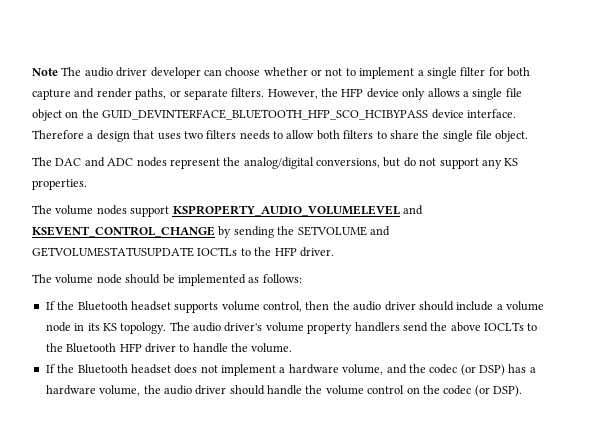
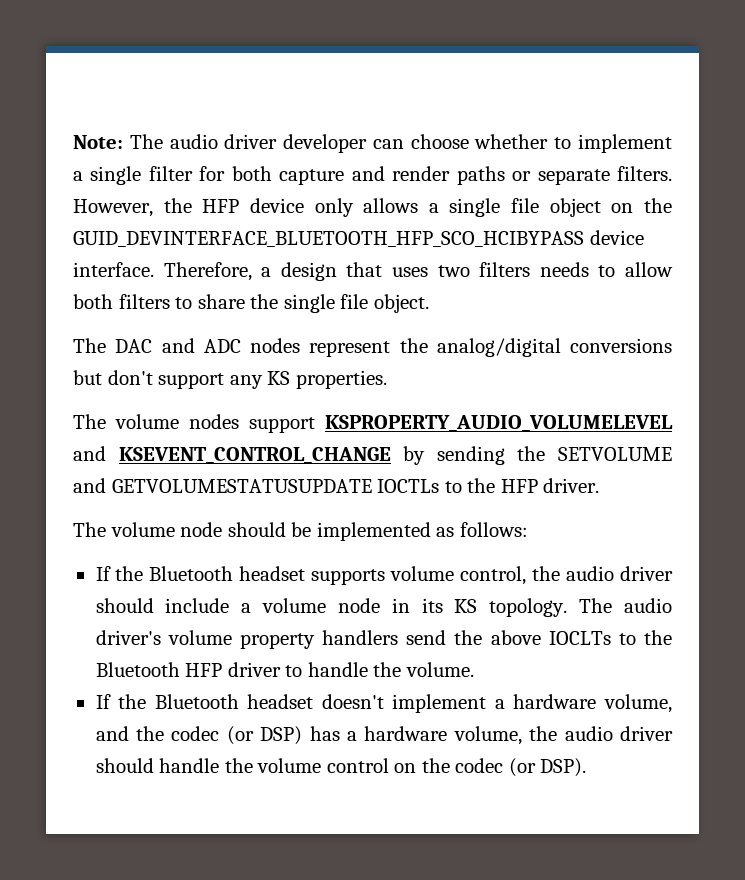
- Note The audio driver developer can choose whether or not to implement a single filter for both capture and render paths, or separate filters.
+ Note: The audio driver developer can choose whether to implement a single filter for both capture and render paths or separate filters.
- Therefore a design that uses two filters needs to allow both filters to share the single file object.
+ Therefore, a design that uses two filters needs to allow both filters to share the single file object.
- The DAC and ADC nodes represent the analog/digital conversions, but do not support any KS properties.
+ The DAC and ADC nodes represent the analog/digital conversions but don't support any KS properties.
- If the Bluetooth headset supports volume control, then the audio driver should include a volume node in its KS topology.
+ If the Bluetooth headset supports volume control, the audio driver should include a volume node in its KS topology.
- If the Bluetooth headset does not implement a hardware volume, and the codec (or DSP) has a hardware volume, the audio driver should handle the volume control on the codec (or DSP).
+ If the Bluetooth headset doesn't implement a hardware volume, and the codec (or DSP) has a hardware volume, the audio driver should handle the volume control on the codec (or DSP).

